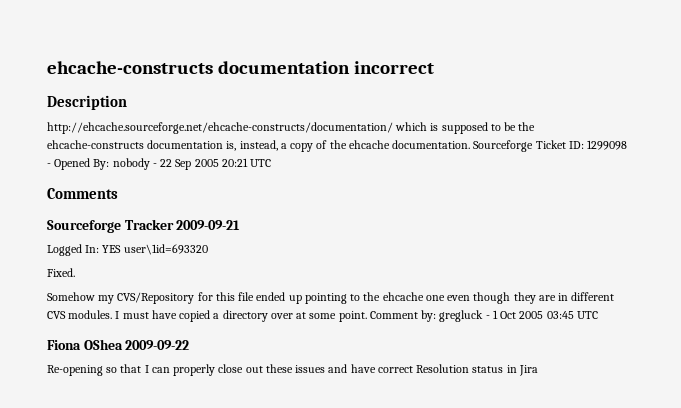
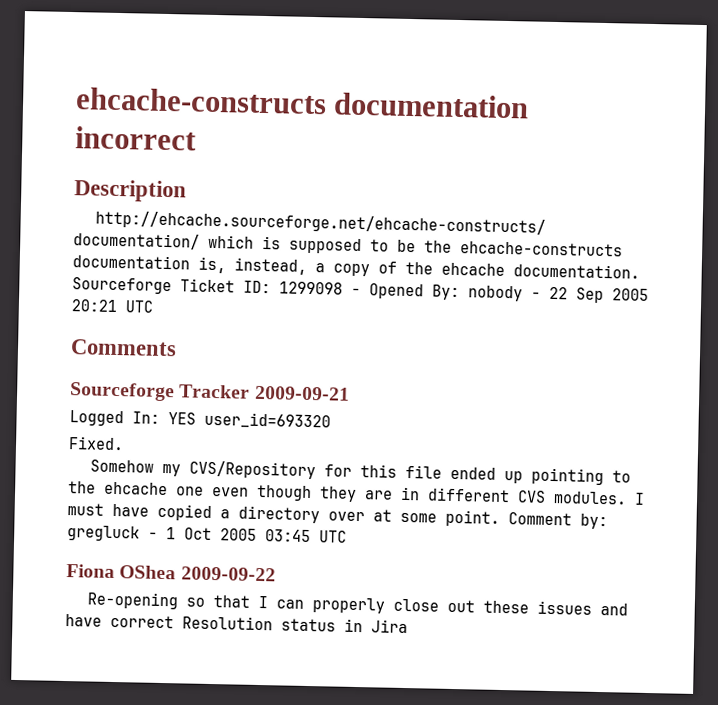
- Logged In: YES user\1id=693320
+ Logged In: YES user_id=693320

